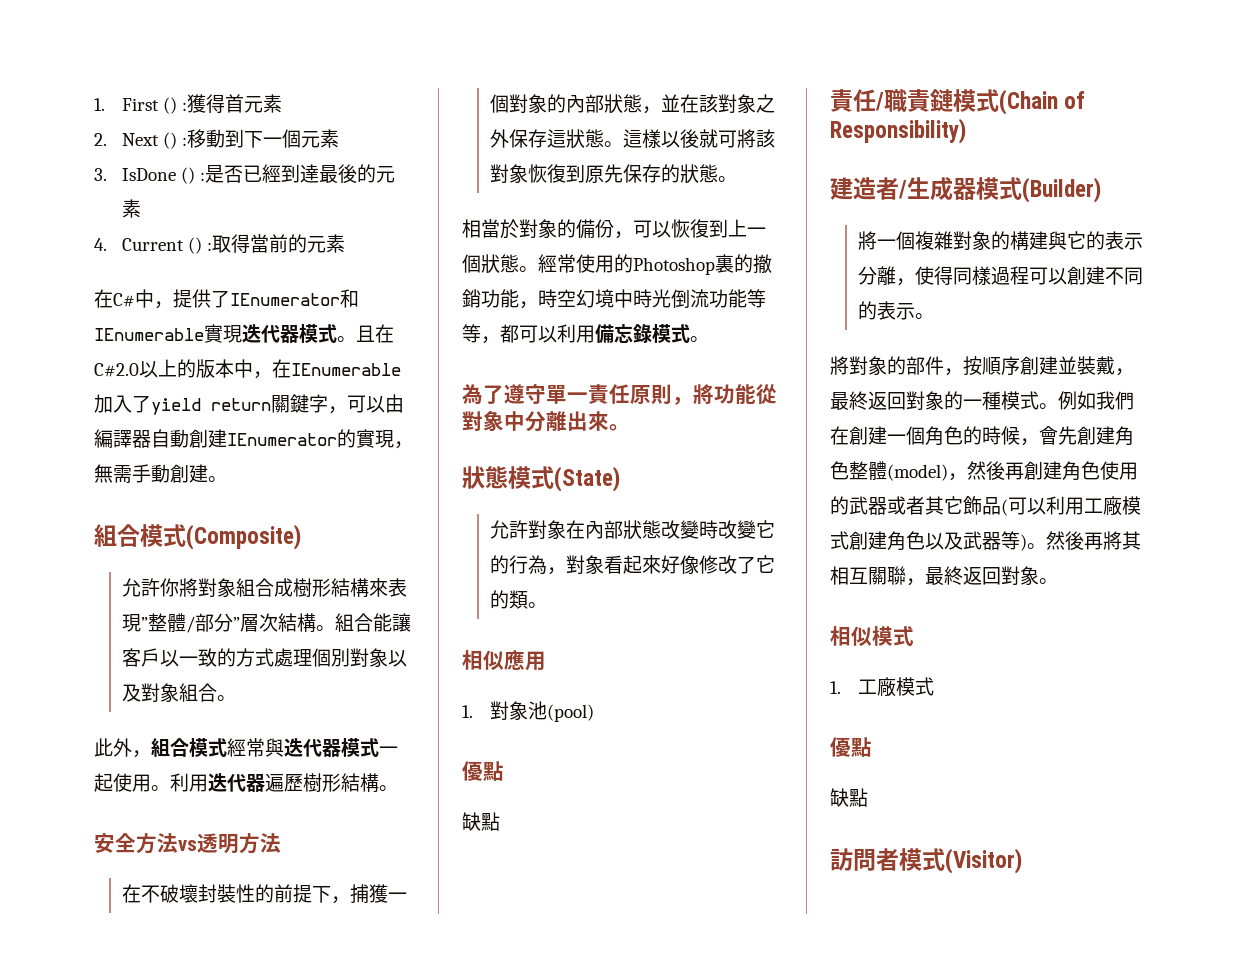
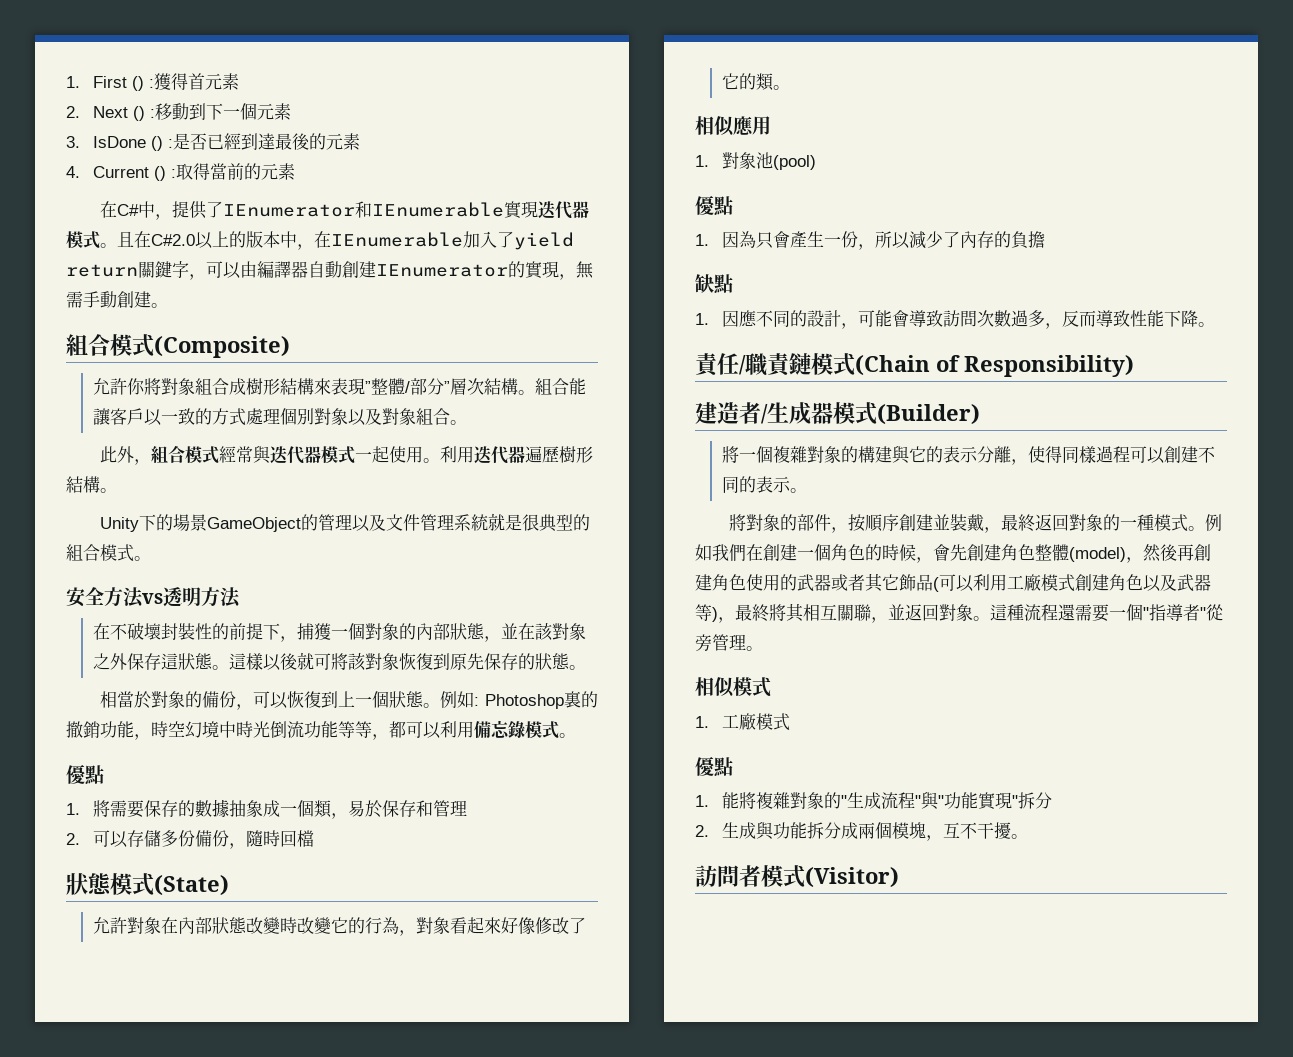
+ Unity下的場景GameObject的管理以及文件管理系統就是很典型的組合模式。
- 經常使用的Photoshop裏的撤銷功能，時空幻境中時光倒流功能等等，都可以利用備忘錄模式。
- 為了遵守單一責任原則，將功能從對象中分離出來。
+ 例如: Photoshop裏的撤銷功能，時空幻境中時光倒流功能等等，都可以利用備忘錄模式。
+ 優點
+ 1.將需要保存的數據抽象成一個類，易於保存和管理
+ 2.可以存儲多份備份，隨時回檔
  1.對象池(pool)
  優點
+ 1.因為只會產生一份，所以減少了內存的負擔
  缺點
+ 1.因應不同的設計，可能會導致訪問次數過多，反而導致性能下降。
- 例如我們在創建一個角色的時候，會先創建角色整體(model)，然後再創建角色使用的武器或者其它飾品(可以利用工廠模式創建角色以及武器等)。然後再將其相互關聯，最終返回對象。
+ 例如我們在創建一個角色的時候，會先創建角色整體(model)，然後再創建角色使用的武器或者其它飾品(可以利用工廠模式創建角色以及武器等)，最終將其相互關聯，並返回對象。這種流程還需要一個"指導者"從旁管理。
  1.工廠模式
  優點
- 缺點
+ 1.能將複雜對象的"生成流程"與"功能實現"拆分
+ 2.生成與功能拆分成兩個模塊，互不干擾。

